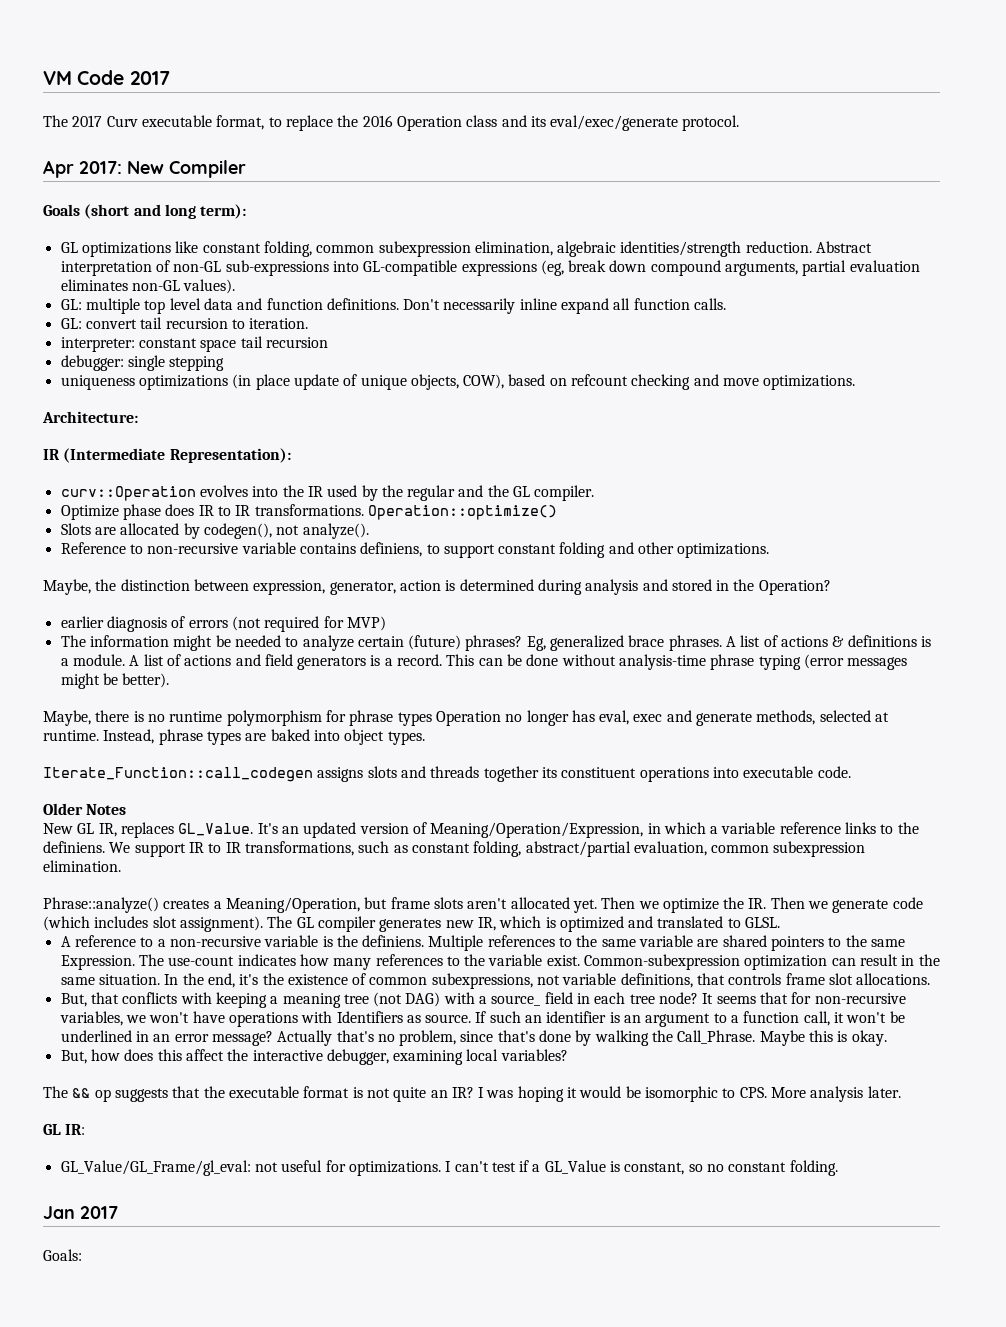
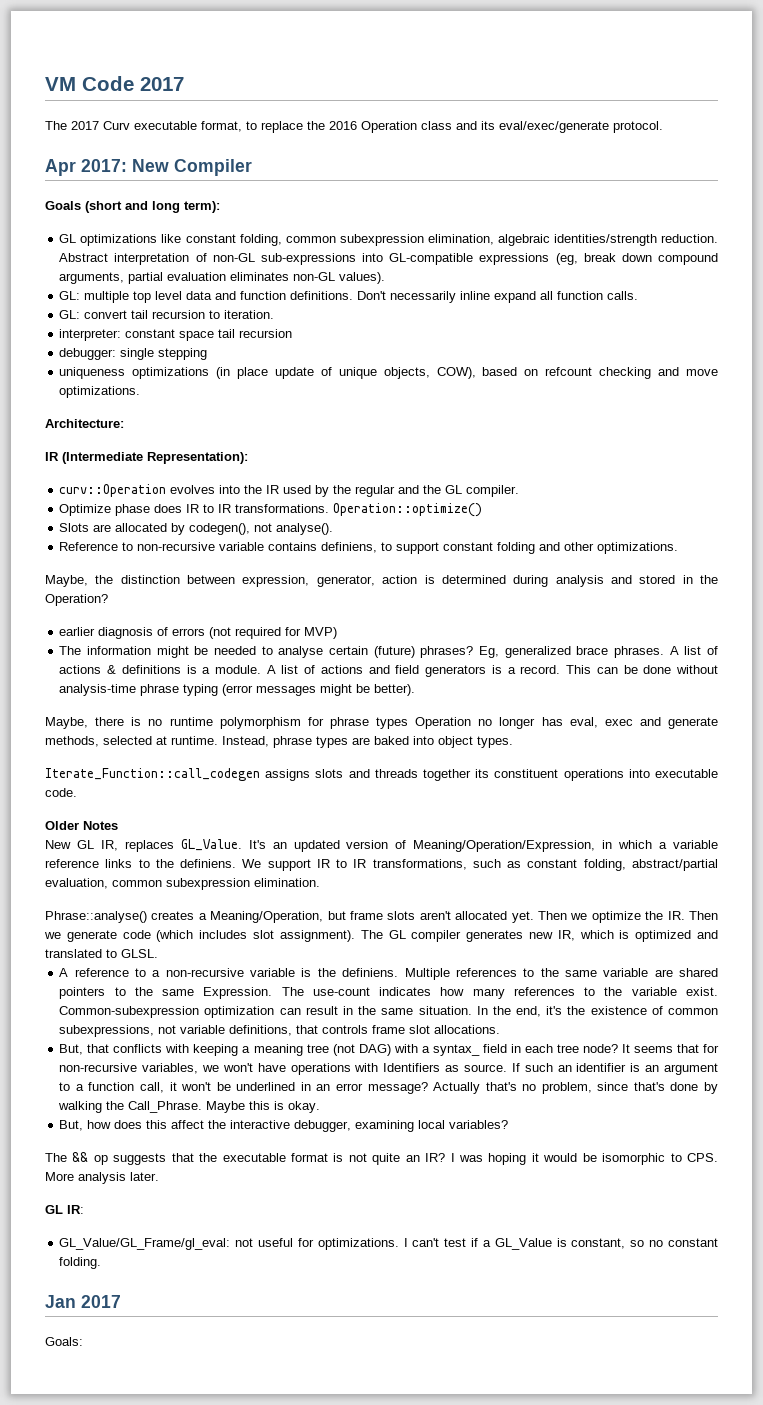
- Slots are allocated by codegen(), not analyze().
+ Slots are allocated by codegen(), not analyse().
- The information might be needed to analyze certain (future) phrases?
+ The information might be needed to analyse certain (future) phrases?
- Phrase::analyze() creates a Meaning/Operation, but frame slots aren't allocated yet.
+ Phrase::analyse() creates a Meaning/Operation, but frame slots aren't allocated yet.
- But, that conflicts with keeping a meaning tree (not DAG) with a source_ field in each tree node?
+ But, that conflicts with keeping a meaning tree (not DAG) with a syntax_ field in each tree node?

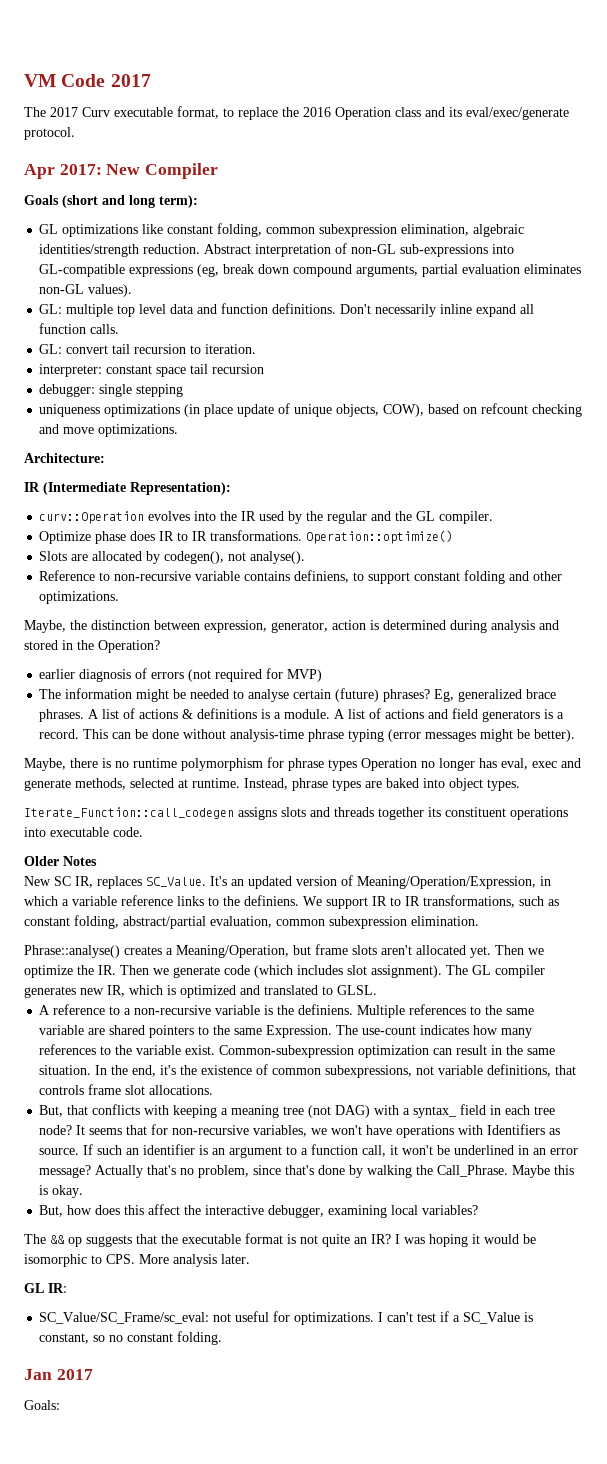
- New GL IR, replaces GL_Value.
+ New SC IR, replaces SC_Value.
- GL_Value/GL_Frame/gl_eval: not useful for optimizations.
+ SC_Value/SC_Frame/sc_eval: not useful for optimizations.
- I can't test if a GL_Value is constant, so no constant folding.
+ I can't test if a SC_Value is constant, so no constant folding.

